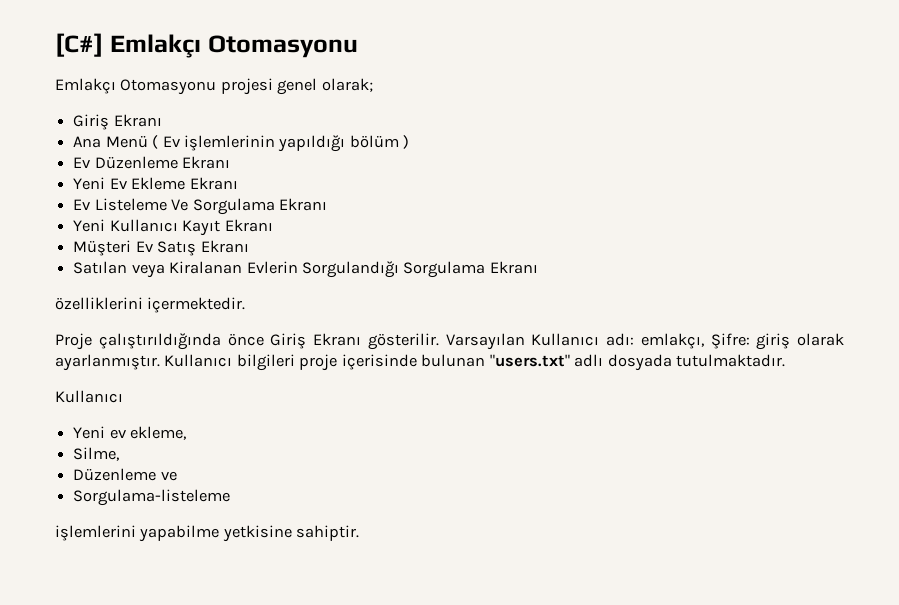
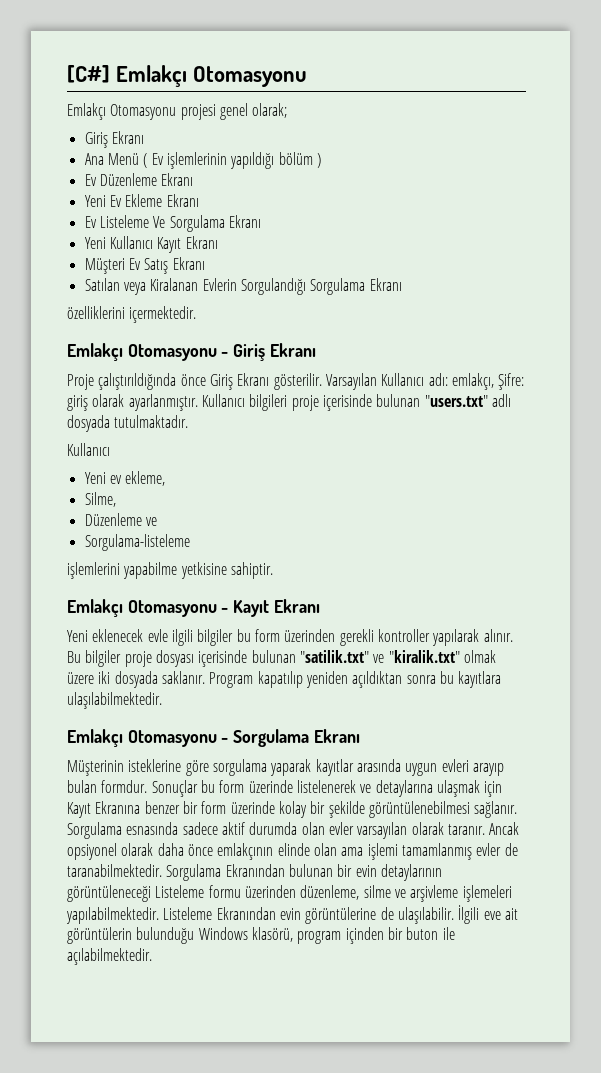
+ Emlakçı Otomasyonu - Giriş Ekranı
+ Emlakçı Otomasyonu - Kayıt Ekranı
+ Yeni eklenecek evle ilgili bilgiler bu form üzerinden gerekli kontroller yapılarak alınır. Bu bilgiler proje dosyası içerisinde bulunan "satilik.txt" ve "kiralik.txt" olmak üzere iki dosyada saklanır. Program kapatılıp yeniden açıldıktan sonra bu kayıtlara ulaşılabilmektedir.
+ Emlakçı Otomasyonu - Sorgulama Ekranı
+ Müşterinin isteklerine göre sorgulama yaparak kayıtlar arasında uygun evleri arayıp bulan formdur. Sonuçlar bu form üzerinde listelenerek ve detaylarına ulaşmak için Kayıt Ekranına benzer bir form üzerinde kolay bir şekilde görüntülenebilmesi sağlanır. Sorgulama esnasında sadece aktif durumda olan evler varsayılan olarak taranır. Ancak opsiyonel olarak daha önce emlakçının elinde olan ama işlemi tamamlanmış evler de taranabilmektedir. Sorgulama Ekranından bulunan bir evin detaylarının görüntüleneceği Listeleme formu üzerinden düzenleme, silme ve arşivleme işlemeleri yapılabilmektedir. Listeleme Ekranından evin görüntülerine de ulaşılabilir. İlgili eve ait görüntülerin bulunduğu Windows klasörü, program içinden bir buton ile açılabilmektedir.

